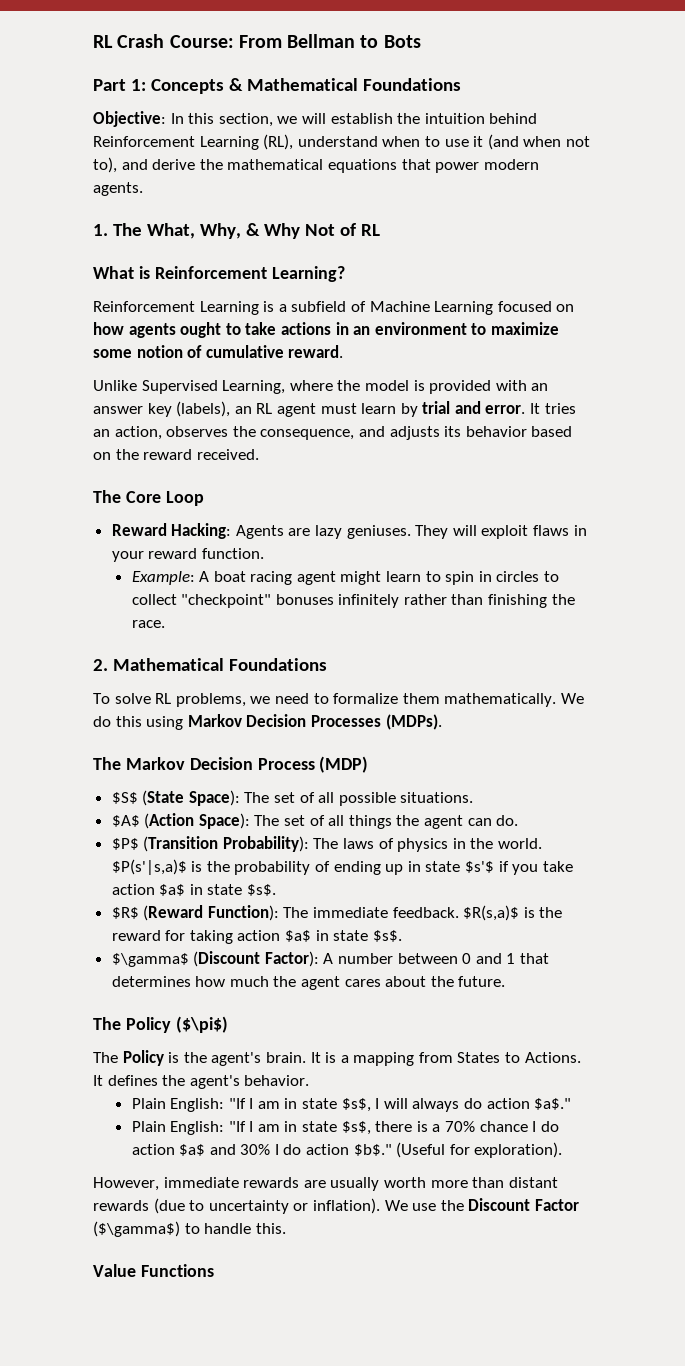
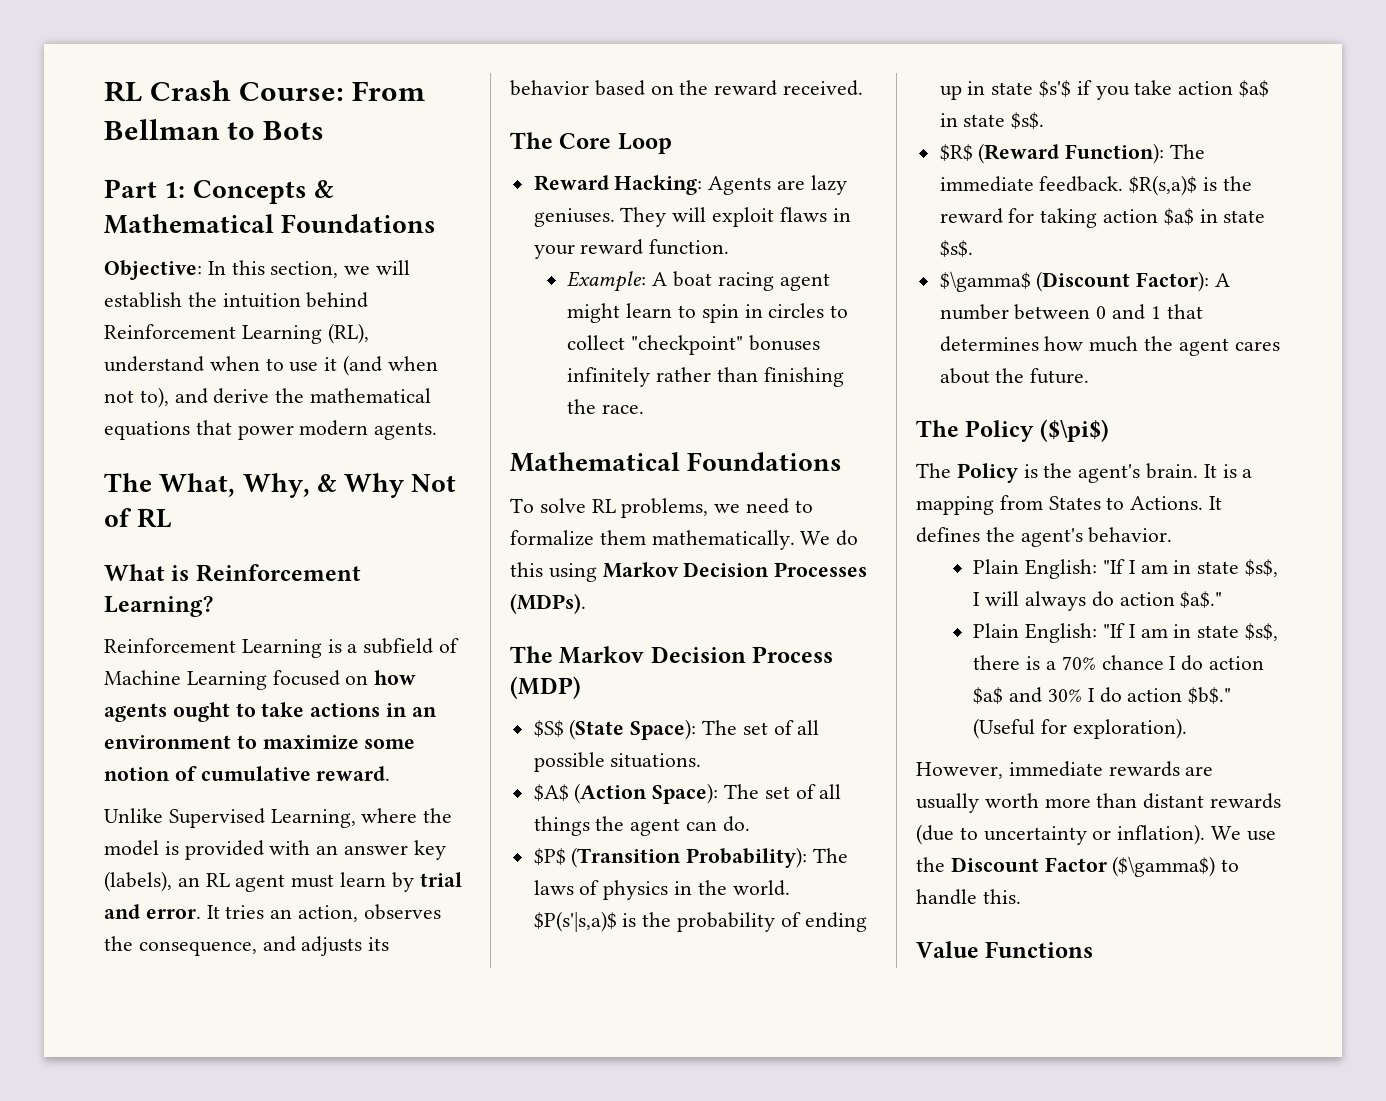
- 1. The What, Why, & Why Not of RL
+ The What, Why, & Why Not of RL
  Example: A boat racing agent might learn to spin in circles to collect "checkpoint" bonuses infinitely rather than finishing the race.
- 2. Mathematical Foundations
+ Mathematical Foundations

